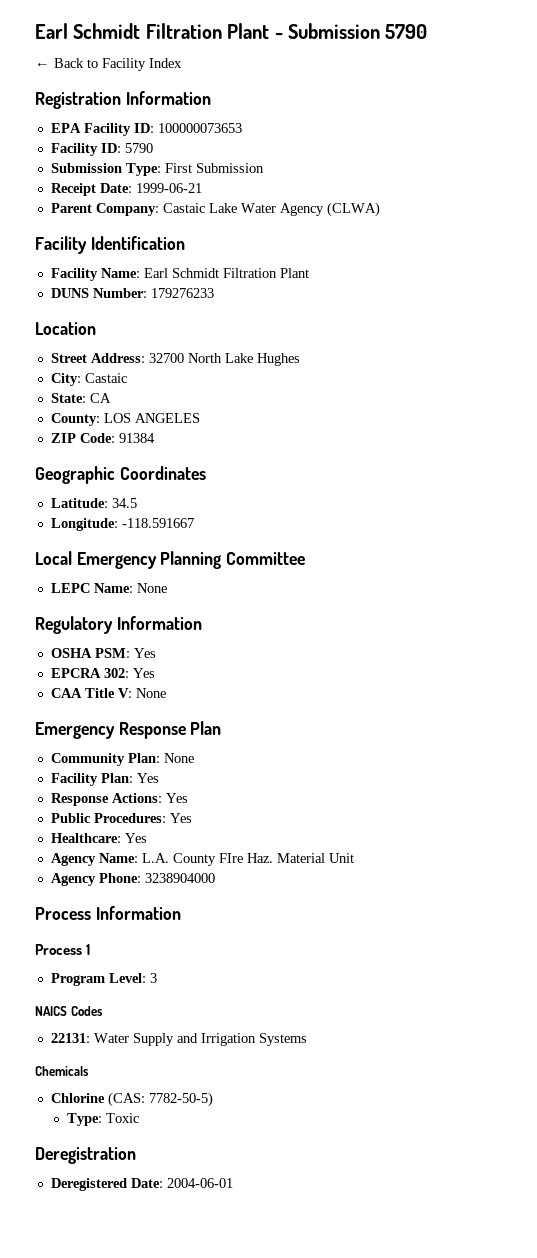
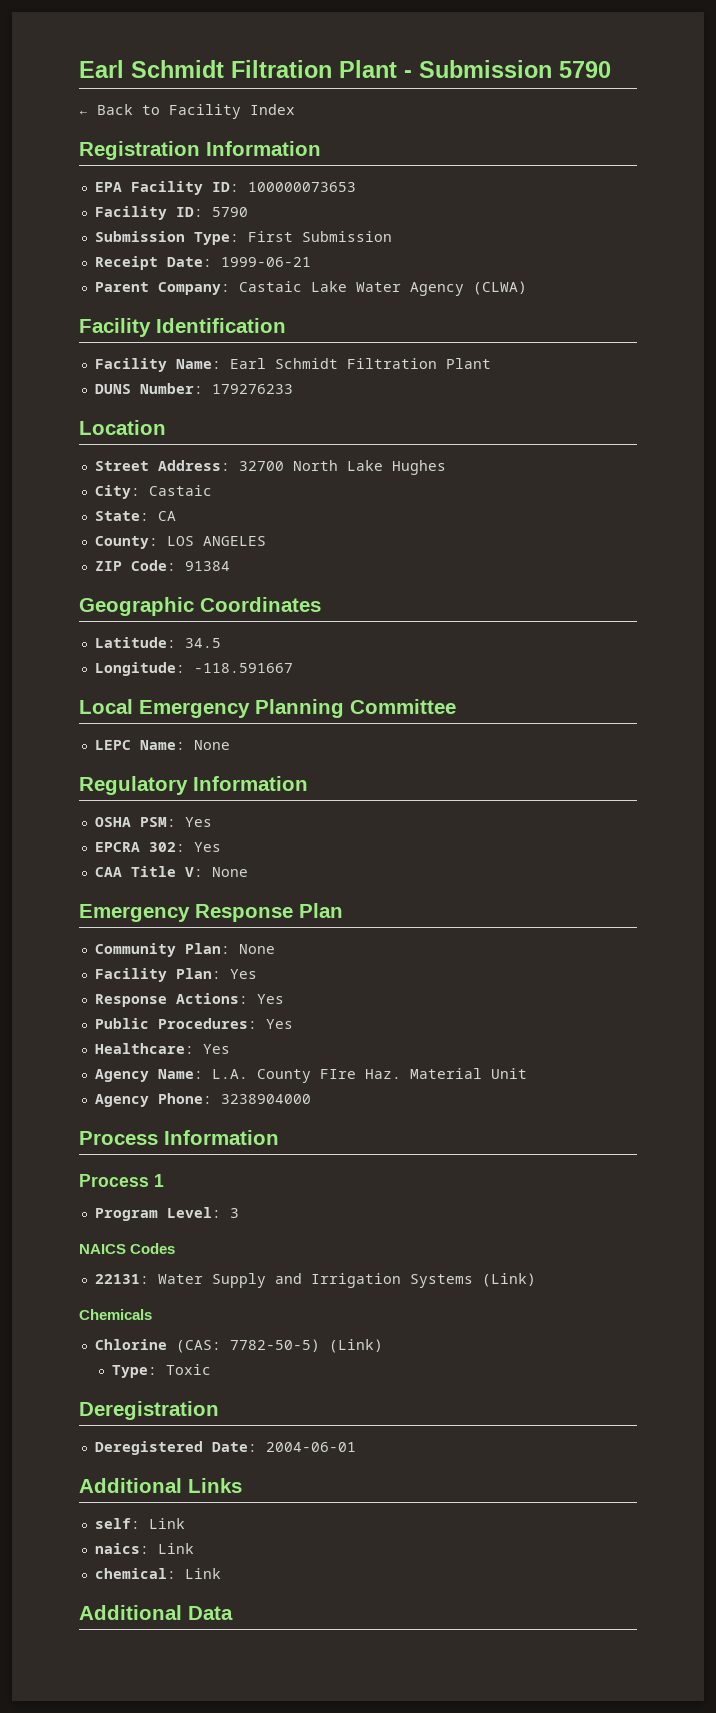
- 22131: Water Supply and Irrigation Systems
+ 22131: Water Supply and Irrigation Systems (Link)
- Chlorine (CAS: 7782-50-5)
+ Chlorine (CAS: 7782-50-5) (Link)
+ Additional Links
+ self: Link
+ naics: Link
+ chemical: Link
+ Additional Data

